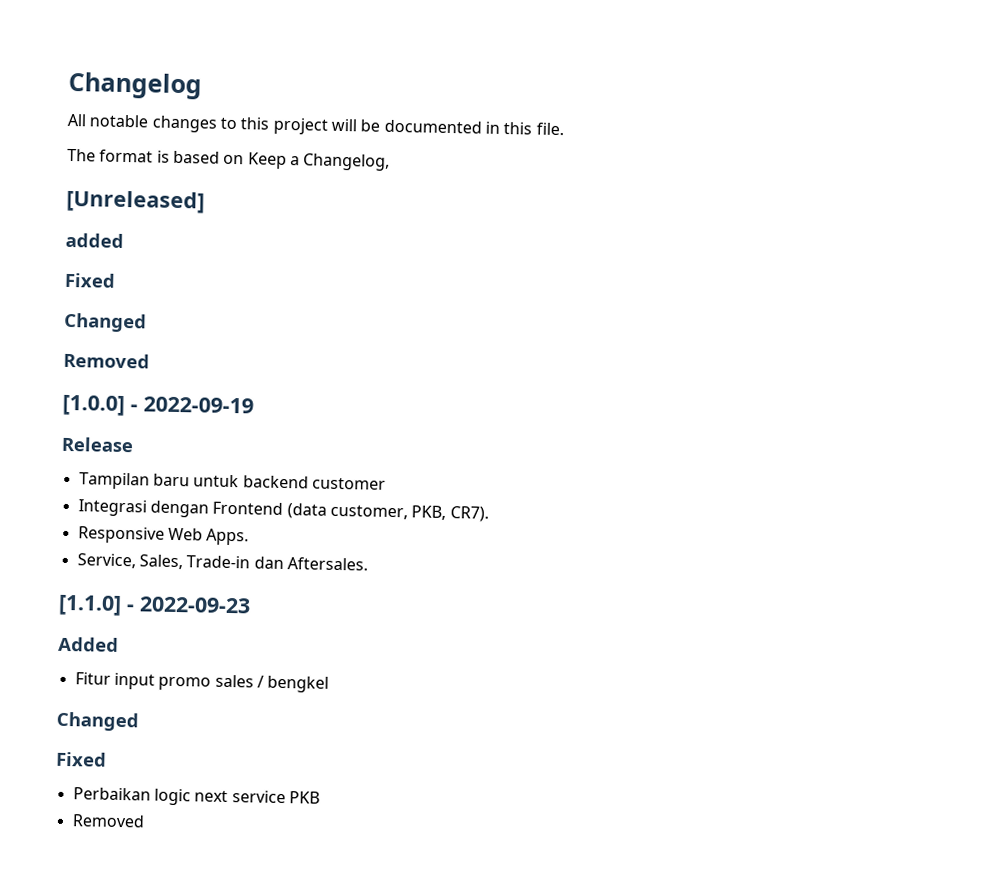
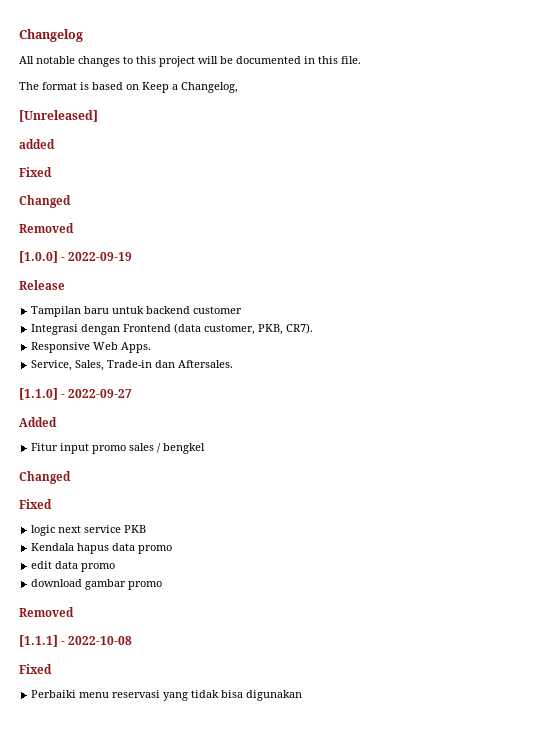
- [1.1.0] - 2022-09-23
+ [1.1.0] - 2022-09-27
- Perbaikan logic next service PKB
+ logic next service PKB
+ Kendala hapus data promo
+ edit data promo
+ download gambar promo
  Removed
+ [1.1.1] - 2022-10-08
+ Fixed
+ Perbaiki menu reservasi yang tidak bisa digunakan

